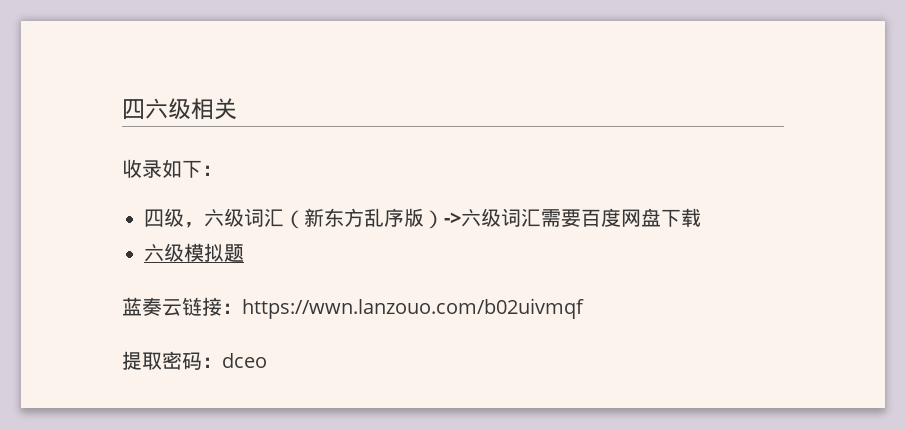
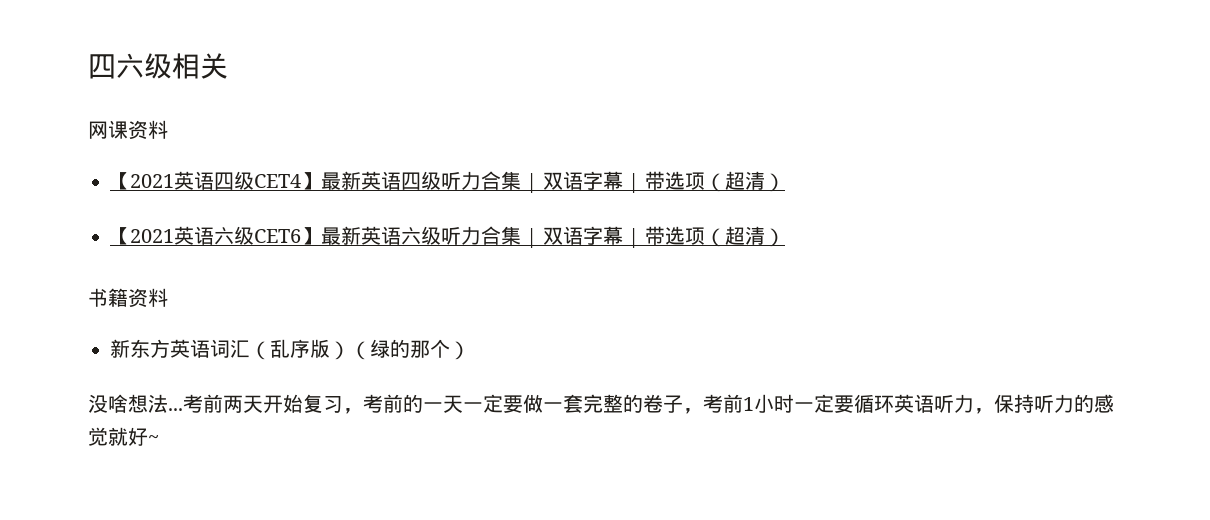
- 收录如下：
- 四级，六级词汇（新东方乱序版）->六级词汇需要百度网盘下载
- 六级模拟题
- 蓝奏云链接：https://wwn.lanzouo.com/b02uivmqf
- 提取密码：dceo
+ 网课资料
+ 【2021英语四级CET4】最新英语四级听力合集 | 双语字幕 | 带选项（超清）
+ 【2021英语六级CET6】最新英语六级听力合集 | 双语字幕 | 带选项（超清）
+ 书籍资料
+ 新东方英语词汇（乱序版）（绿的那个）
+ 没啥想法...考前两天开始复习，考前的一天一定要做一套完整的卷子，考前1小时一定要循环英语听力，保持听力的感觉就好~

